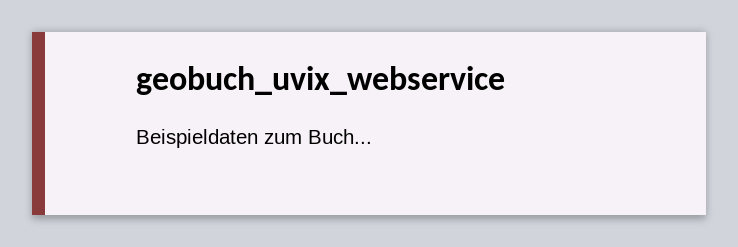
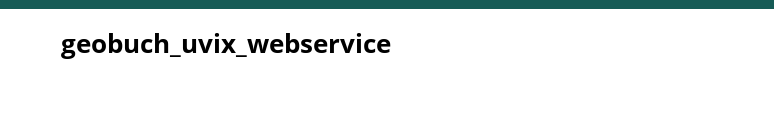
- Beispieldaten zum Buch...

